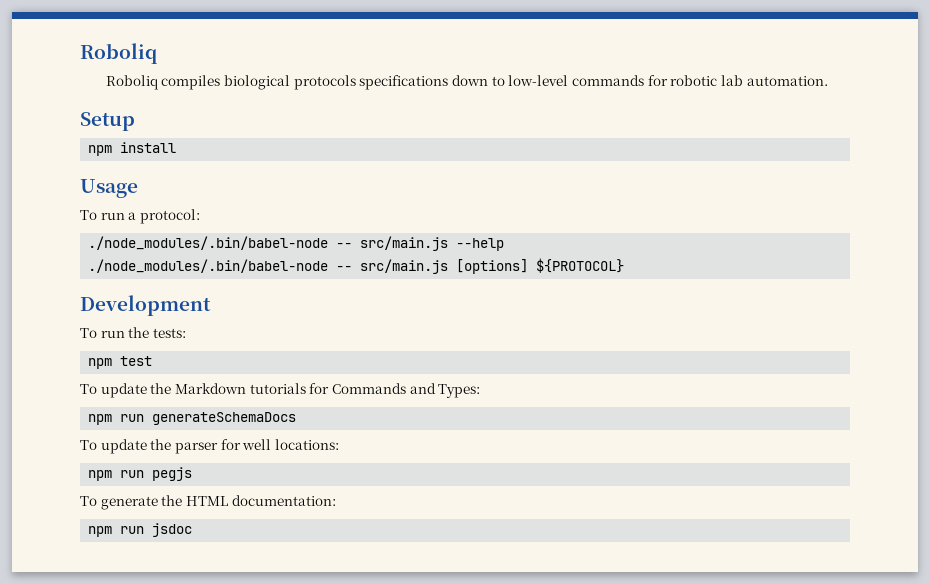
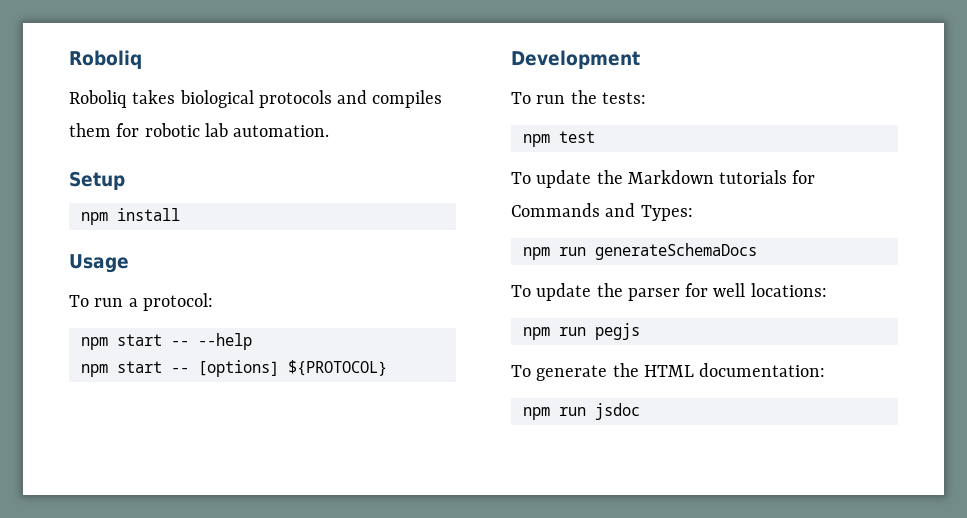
- Roboliq compiles biological protocols specifications down to low-level commands for robotic lab automation.
+ Roboliq takes biological protocols and compiles them for robotic lab automation.
- ./node_modules/.bin/babel-node -- src/main.js --help
- ./node_modules/.bin/babel-node -- src/main.js [options] ${PROTOCOL}
+ npm start -- --help
+ npm start -- [options] ${PROTOCOL}

